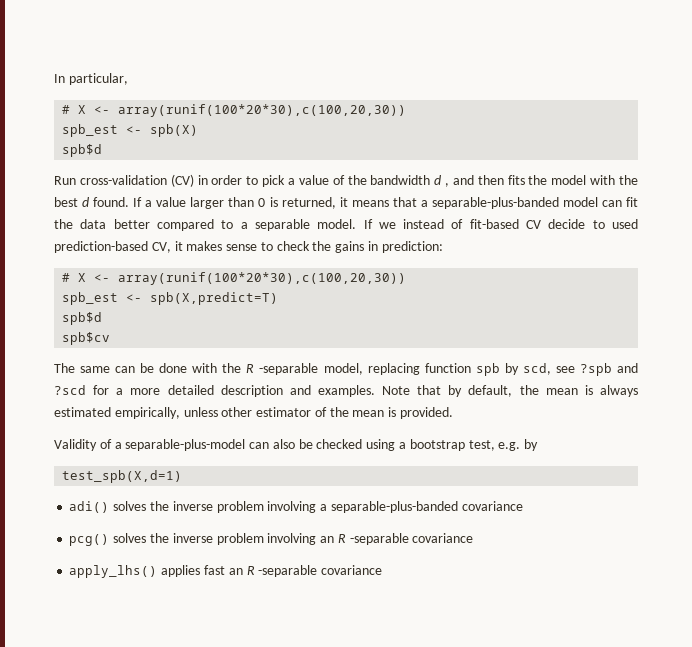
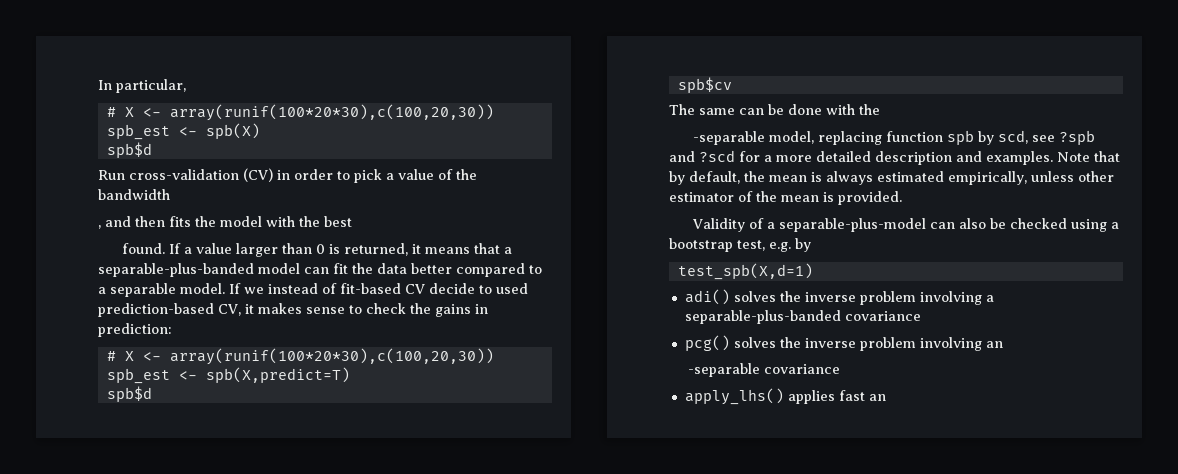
- Run cross-validation (CV) in order to pick a value of the bandwidth d , and then fits the model with the best d found.
+ Run cross-validation (CV) in order to pick a value of the bandwidth
+ , and then fits the model with the best
+ found.
- The same can be done with the R -separable model, replacing function spb by scd, see ?spb and ?scd for a more detailed description and examples.
+ The same can be done with the
+ -separable model, replacing function spb by scd, see ?spb and ?scd for a more detailed description and examples.
- pcg() solves the inverse problem involving an R -separable covariance
+ pcg() solves the inverse problem involving an
+ -separable covariance
- apply_lhs() applies fast an R -separable covariance
+ apply_lhs() applies fast an

